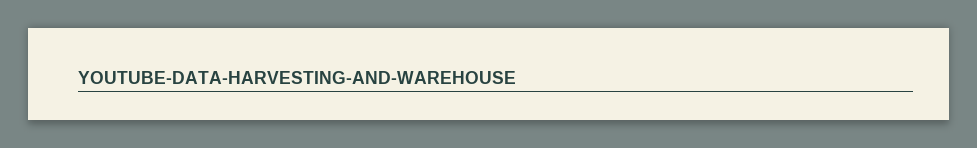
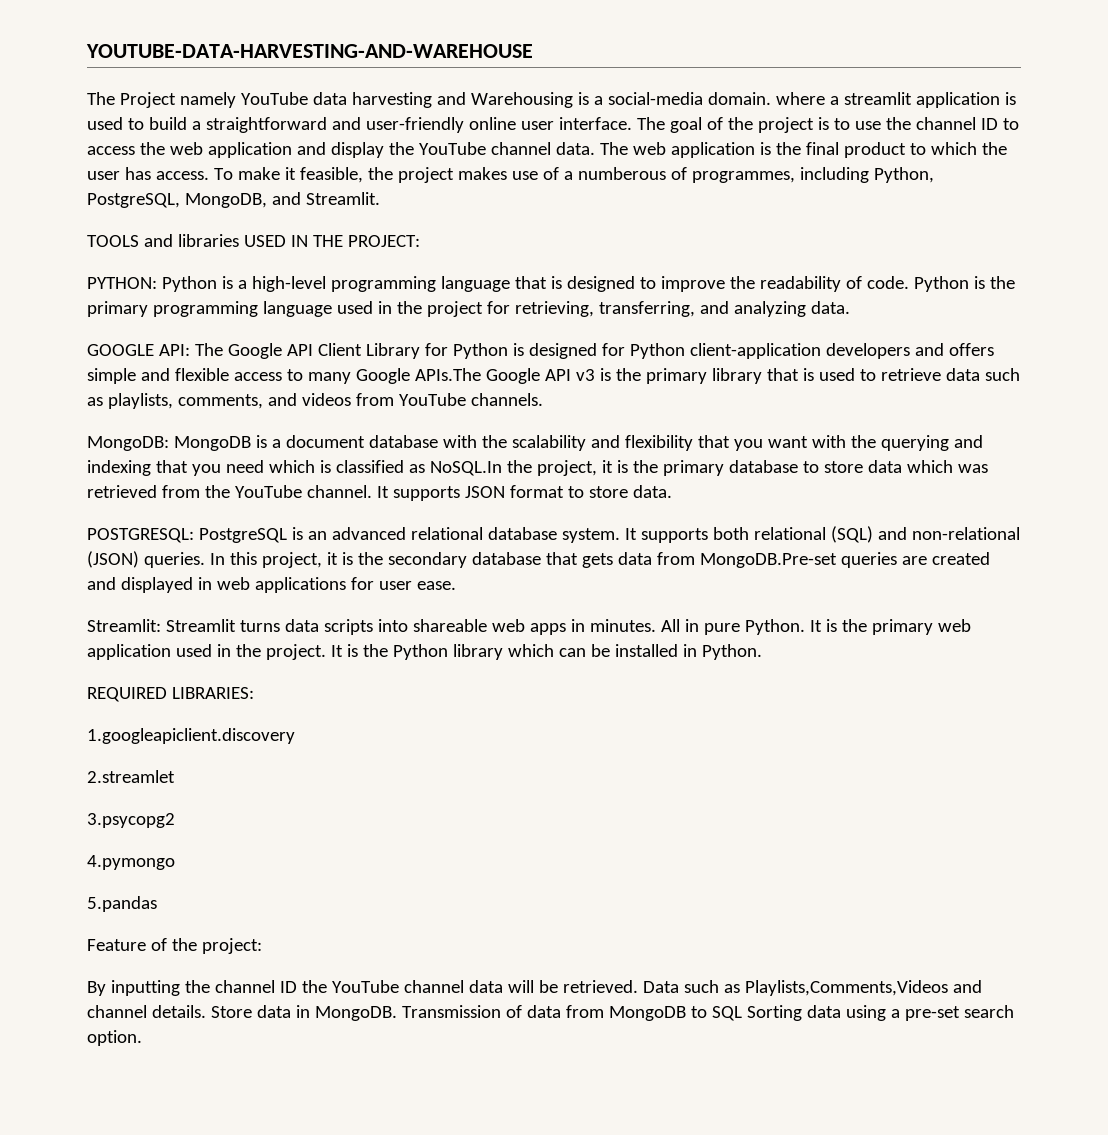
+ The Project namely YouTube data harvesting and Warehousing is a social-media domain. where a streamlit application is used to build a straightforward and user-friendly online user interface. The goal of the project is to use the channel ID to access the web application and display the YouTube channel data. The web application is the final product to which the user has access. To make it feasible, the project makes use of a numberous of programmes, including Python, PostgreSQL, MongoDB, and Streamlit.
+ TOOLS and libraries USED IN THE PROJECT:
+ PYTHON: Python is a high-level programming language that is designed to improve the readability of code. Python is the primary programming language used in the project for retrieving, transferring, and analyzing data.
+ GOOGLE API: The Google API Client Library for Python is designed for Python client-application developers and offers simple and flexible access to many Google APIs.The Google API v3 is the primary library that is used to retrieve data such as playlists, comments, and videos from YouTube channels.
+ MongoDB: MongoDB is a document database with the scalability and flexibility that you want with the querying and indexing that you need which is classified as NoSQL.In the project, it is the primary database to store data which was retrieved from the YouTube channel. It supports JSON format to store data.
+ POSTGRESQL: PostgreSQL is an advanced relational database system. It supports both relational (SQL) and non-relational (JSON) queries. In this project, it is the secondary database that gets data from MongoDB.Pre-set queries are created and displayed in web applications for user ease.
+ Streamlit: Streamlit turns data scripts into shareable web apps in minutes. All in pure Python. It is the primary web application used in the project. It is the Python library which can be installed in Python.
+ REQUIRED LIBRARIES:
+ 1.googleapiclient.discovery
+ 2.streamlet
+ 3.psycopg2
+ 4.pymongo
+ 5.pandas
+ Feature of the project:
+ By inputting the channel ID the YouTube channel data will be retrieved. Data such as Playlists,Comments,Videos and channel details. Store data in MongoDB. Transmission of data from MongoDB to SQL Sorting data using a pre-set search option.

